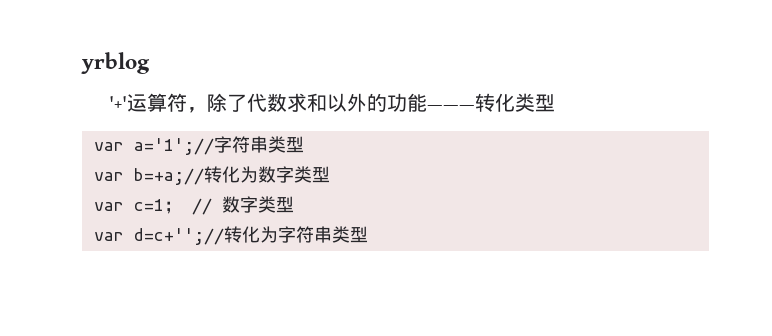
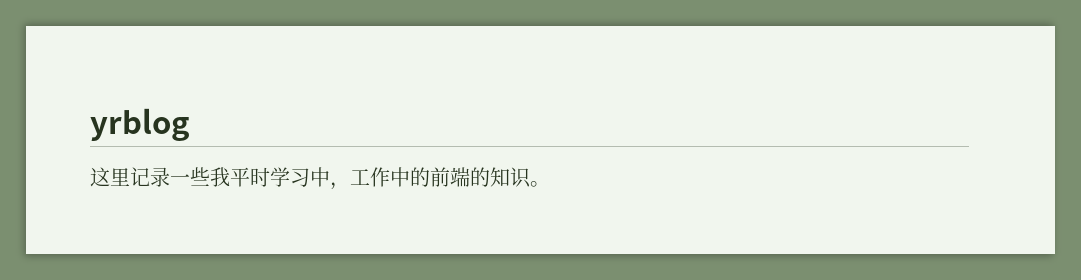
- '+'运算符，除了代数求和以外的功能———转化类型
- var a='1';//字符串类型
- var b=+a;//转化为数字类型
- var c=1； // 数字类型
- var d=c+'';//转化为字符串类型
+ 这里记录一些我平时学习中，工作中的前端的知识。

